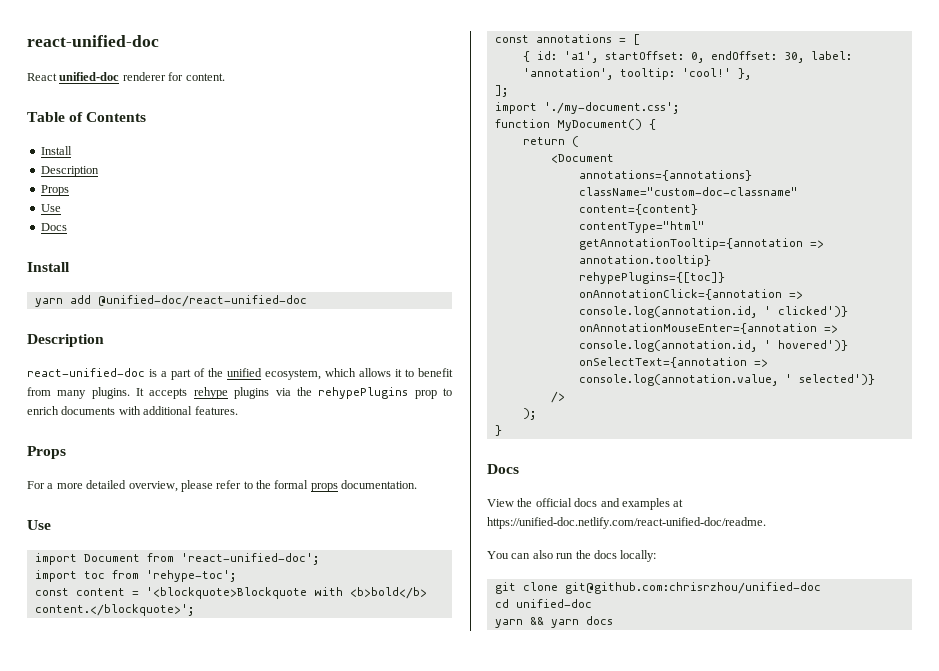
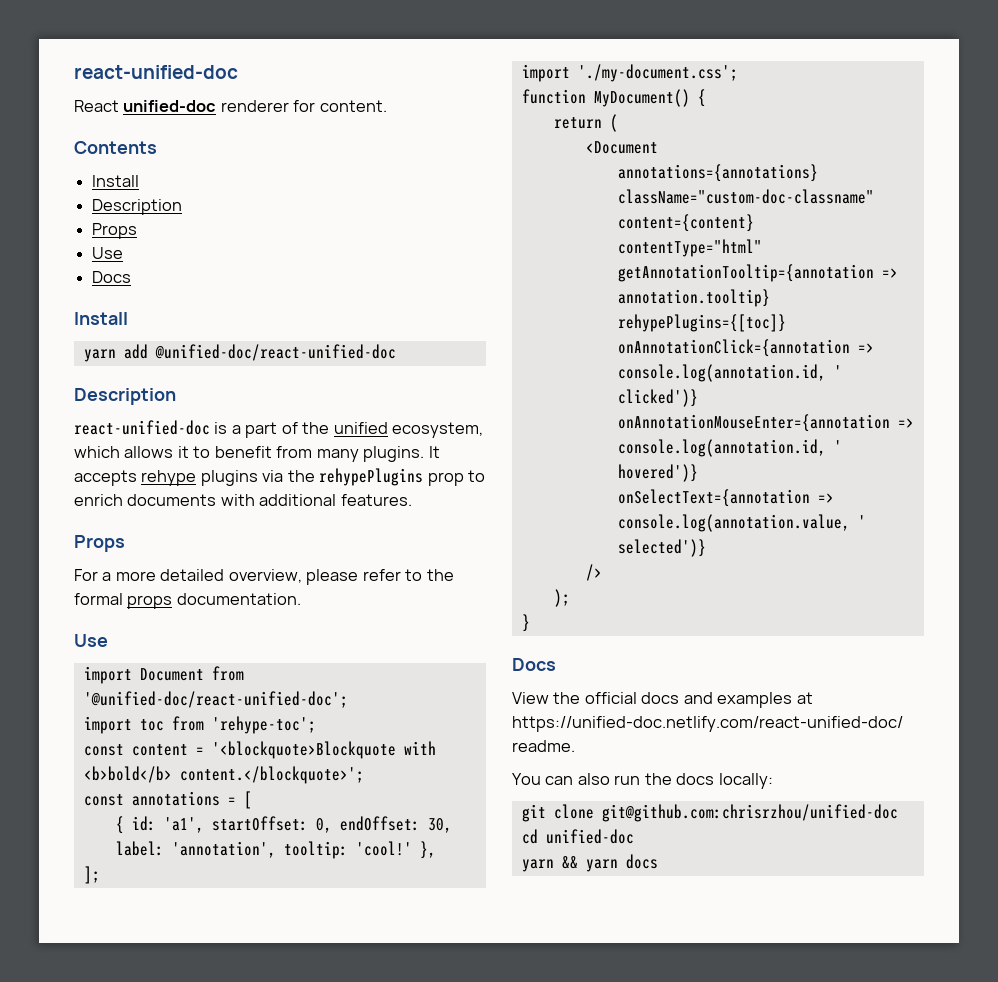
- Table of Contents
+ Contents
- import Document from 'react-unified-doc';
+ import Document from '@unified-doc/react-unified-doc';

